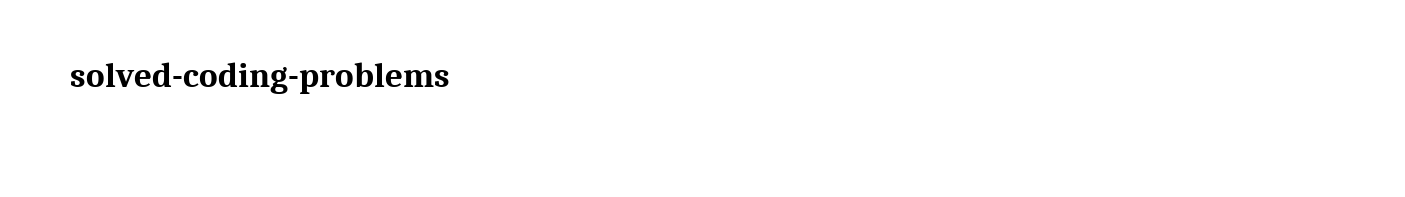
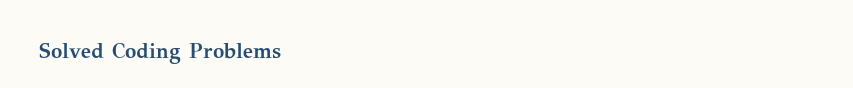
- solved-coding-problems
+ Solved Coding Problems

